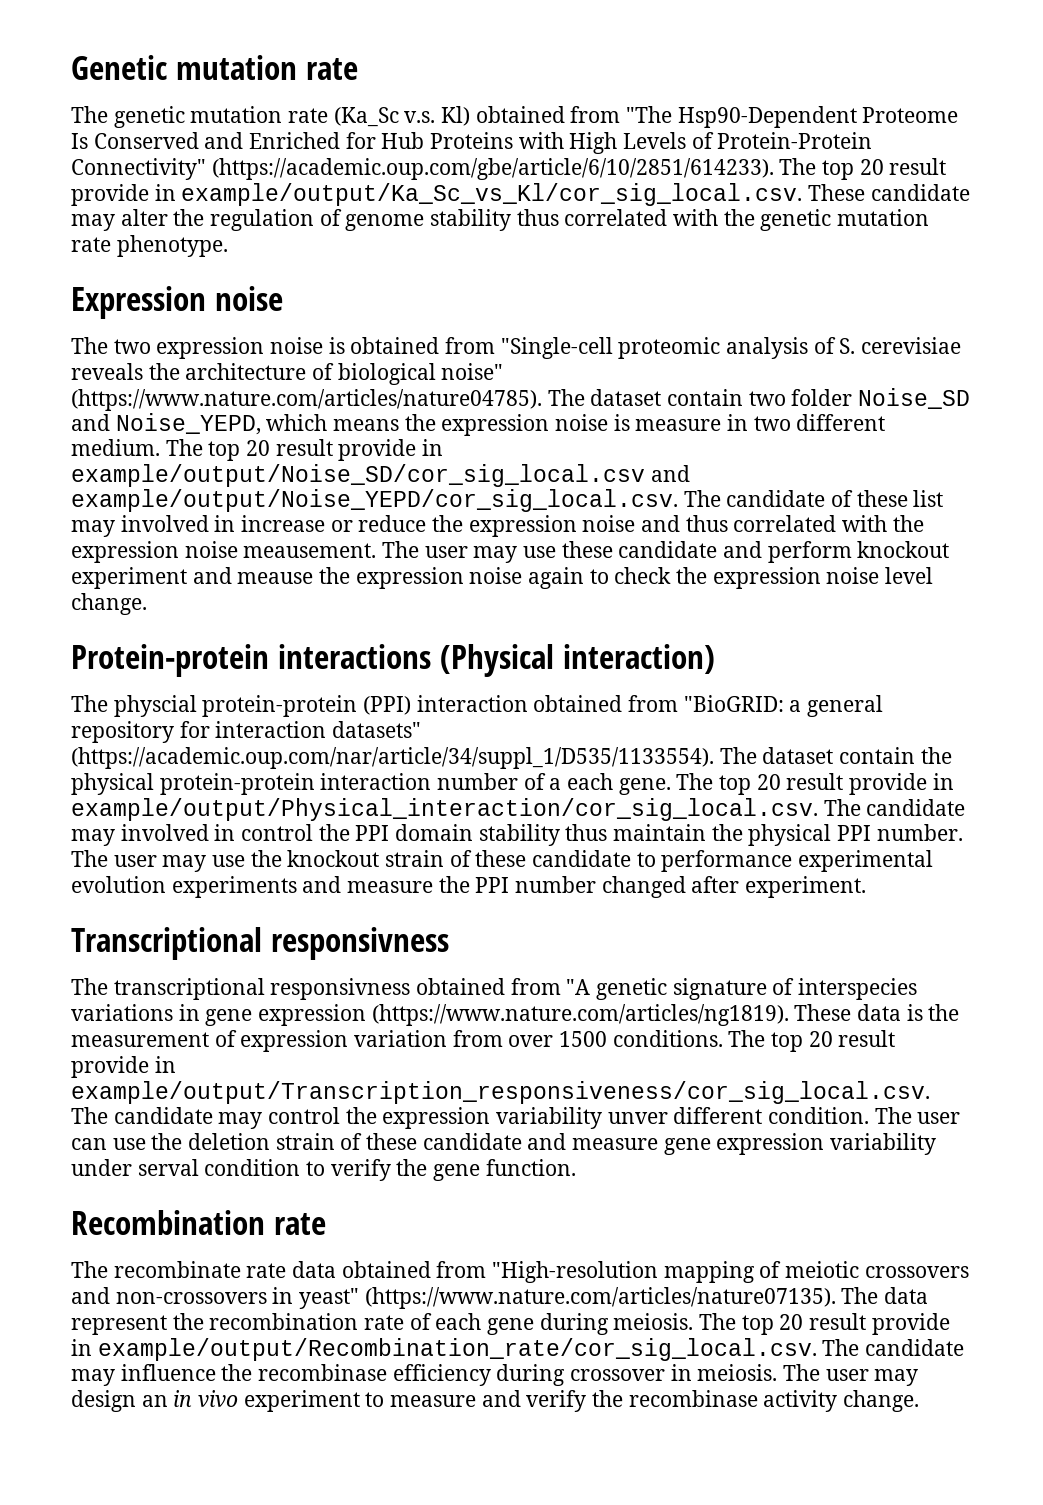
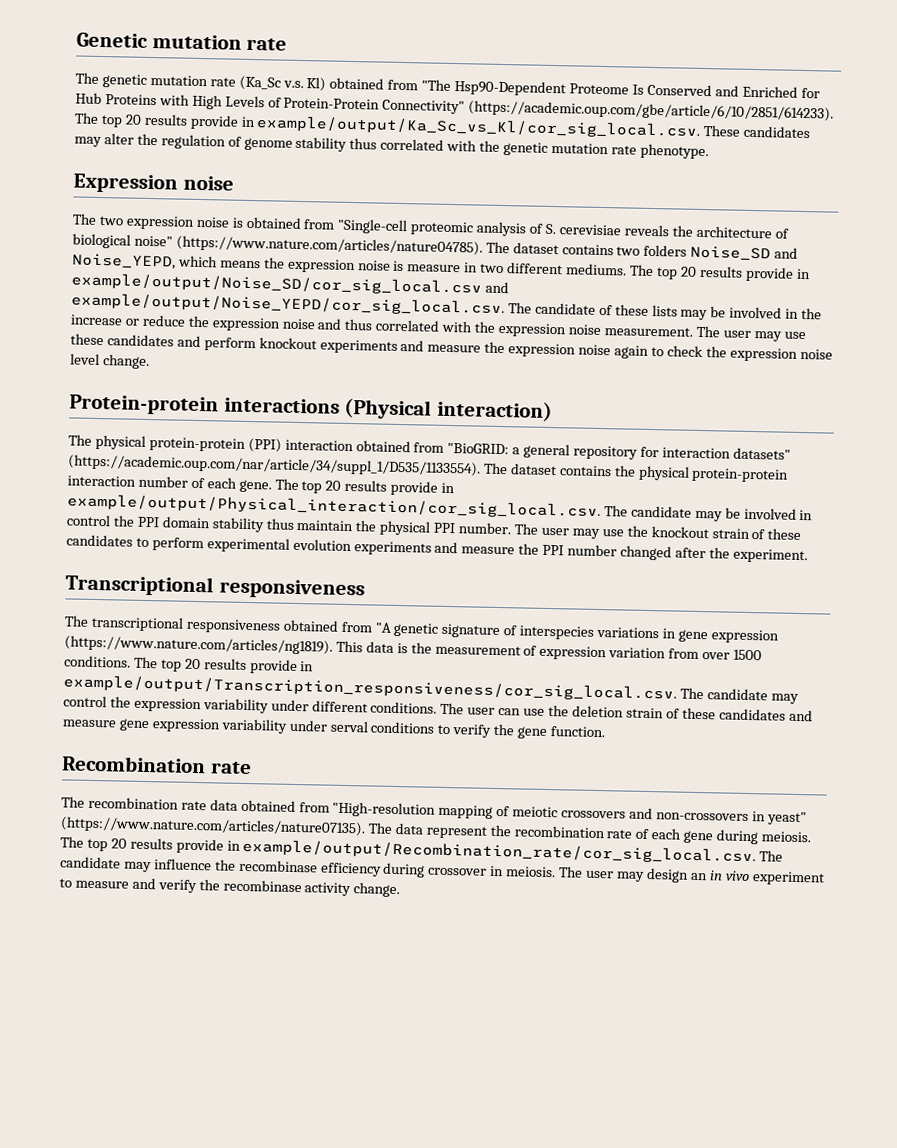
- The genetic mutation rate (Ka_Sc v.s. Kl) obtained from "The Hsp90-Dependent Proteome Is Conserved and Enriched for Hub Proteins with High Levels of Protein-Protein Connectivity" (https://academic.oup.com/gbe/article/6/10/2851/614233). The top 20 result provide in example/output/Ka_Sc_vs_Kl/cor_sig_local.csv. These candidate may alter the regulation of genome stability thus correlated with the genetic mutation rate phenotype.
+ The genetic mutation rate (Ka_Sc v.s. Kl) obtained from "The Hsp90-Dependent Proteome Is Conserved and Enriched for Hub Proteins with High Levels of Protein-Protein Connectivity" (https://academic.oup.com/gbe/article/6/10/2851/614233). The top 20 results provide in example/output/Ka_Sc_vs_Kl/cor_sig_local.csv. These candidates may alter the regulation of genome stability thus correlated with the genetic mutation rate phenotype.
- The two expression noise is obtained from "Single-cell proteomic analysis of S. cerevisiae reveals the architecture of biological noise" (https://www.nature.com/articles/nature04785). The dataset contain two folder Noise_SD and Noise_YEPD, which means the expression noise is measure in two different medium. The top 20 result provide in example/output/Noise_SD/cor_sig_local.csv and example/output/Noise_YEPD/cor_sig_local.csv. The candidate of these list may involved in increase or reduce the expression noise and thus correlated with the expression noise meausement.
+ The two expression noise is obtained from "Single-cell proteomic analysis of S. cerevisiae reveals the architecture of biological noise" (https://www.nature.com/articles/nature04785). The dataset contains two folders Noise_SD and Noise_YEPD, which means the expression noise is measure in two different mediums. The top 20 results provide in example/output/Noise_SD/cor_sig_local.csv and example/output/Noise_YEPD/cor_sig_local.csv. The candidate of these lists may be involved in the increase or reduce the expression noise and thus correlated with the expression noise measurement.
- The user may use these candidate and perform knockout experiment and meause the expression noise again to check the expression noise level change.
+ The user may use these candidates and perform knockout experiments and measure the expression noise again to check the expression noise level change.
- The physcial protein-protein (PPI) interaction obtained from "BioGRID: a general repository for interaction datasets" (https://academic.oup.com/nar/article/34/suppl_1/D535/1133554). The dataset contain the physical protein-protein interaction number of a each gene.
+ The physical protein-protein (PPI) interaction obtained from "BioGRID: a general repository for interaction datasets" (https://academic.oup.com/nar/article/34/suppl_1/D535/1133554). The dataset contains the physical protein-protein interaction number of each gene.
- The top 20 result provide in example/output/Physical_interaction/cor_sig_local.csv. The candidate may involved in control the PPI domain stability thus maintain the physical PPI number.
+ The top 20 results provide in example/output/Physical_interaction/cor_sig_local.csv. The candidate may be involved in control the PPI domain stability thus maintain the physical PPI number.
- The user may use the knockout strain of these candidate to performance experimental evolution experiments and measure the PPI number changed after experiment.
+ The user may use the knockout strain of these candidates to perform experimental evolution experiments and measure the PPI number changed after the experiment.
- Transcriptional responsivness
+ Transcriptional responsiveness
- The transcriptional responsivness obtained from "A genetic signature of interspecies variations in gene expression (https://www.nature.com/articles/ng1819). These data is the measurement of expression variation from over 1500 conditions.
+ The transcriptional responsiveness obtained from "A genetic signature of interspecies variations in gene expression (https://www.nature.com/articles/ng1819). This data is the measurement of expression variation from over 1500 conditions.
- The top 20 result provide in example/output/Transcription_responsiveness/cor_sig_local.csv. The candidate may control the expression variability unver different condition.
+ The top 20 results provide in example/output/Transcription_responsiveness/cor_sig_local.csv. The candidate may control the expression variability under different conditions.
- The user can use the deletion strain of these candidate and measure gene expression variability under serval condition to verify the gene function.
+ The user can use the deletion strain of these candidates and measure gene expression variability under serval conditions to verify the gene function.
- The recombinate rate data obtained from "High-resolution mapping of meiotic crossovers and non-crossovers in yeast" (https://www.nature.com/articles/nature07135). The data represent the recombination rate of each gene during meiosis.
+ The recombination rate data obtained from "High-resolution mapping of meiotic crossovers and non-crossovers in yeast" (https://www.nature.com/articles/nature07135). The data represent the recombination rate of each gene during meiosis.
- The top 20 result provide in example/output/Recombination_rate/cor_sig_local.csv. The candidate may influence the recombinase efficiency during crossover in meiosis.
+ The top 20 results provide in example/output/Recombination_rate/cor_sig_local.csv. The candidate may influence the recombinase efficiency during crossover in meiosis.

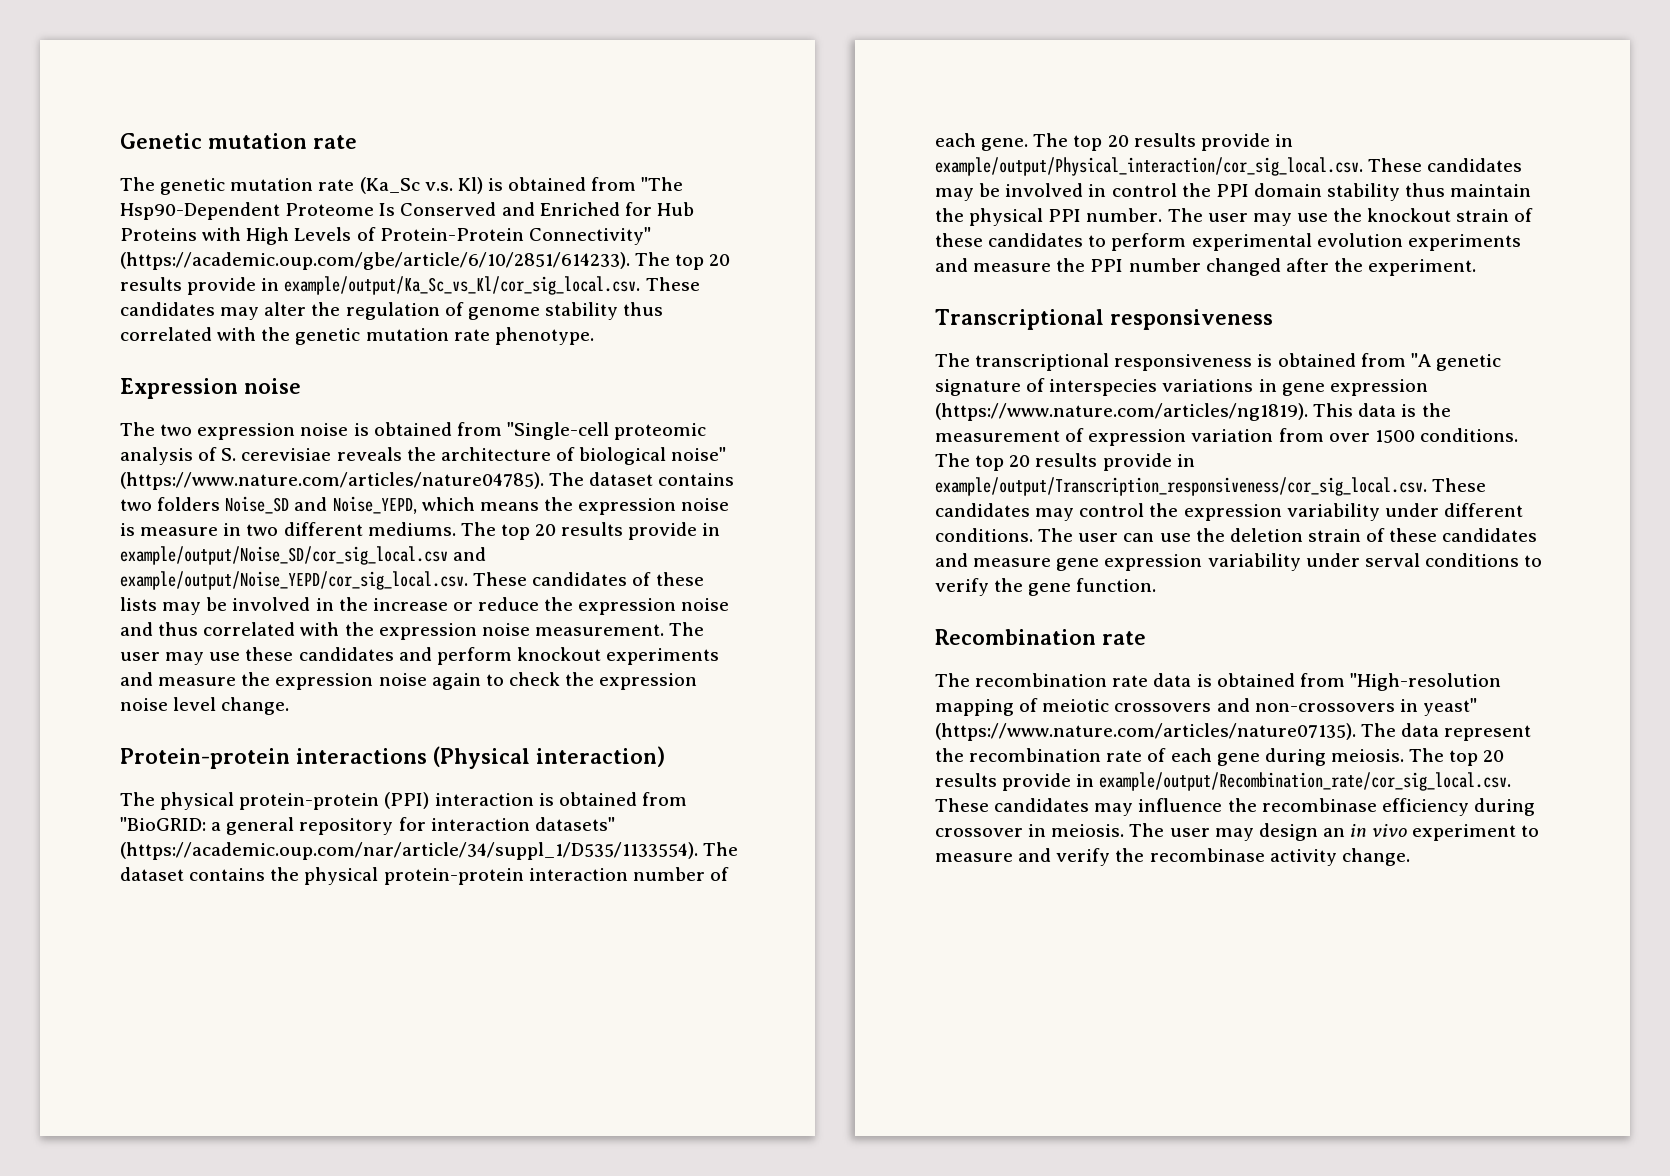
- The genetic mutation rate (Ka_Sc v.s. Kl) obtained from "The Hsp90-Dependent Proteome Is Conserved and Enriched for Hub Proteins with High Levels of Protein-Protein Connectivity" (https://academic.oup.com/gbe/article/6/10/2851/614233). The top 20 results provide in example/output/Ka_Sc_vs_Kl/cor_sig_local.csv. These candidates may alter the regulation of genome stability thus correlated with the genetic mutation rate phenotype.
+ The genetic mutation rate (Ka_Sc v.s. Kl) is obtained from "The Hsp90-Dependent Proteome Is Conserved and Enriched for Hub Proteins with High Levels of Protein-Protein Connectivity" (https://academic.oup.com/gbe/article/6/10/2851/614233). The top 20 results provide in example/output/Ka_Sc_vs_Kl/cor_sig_local.csv. These candidates may alter the regulation of genome stability thus correlated with the genetic mutation rate phenotype.
- The top 20 results provide in example/output/Noise_SD/cor_sig_local.csv and example/output/Noise_YEPD/cor_sig_local.csv. The candidate of these lists may be involved in the increase or reduce the expression noise and thus correlated with the expression noise measurement.
+ The top 20 results provide in example/output/Noise_SD/cor_sig_local.csv and example/output/Noise_YEPD/cor_sig_local.csv. These candidates of these lists may be involved in the increase or reduce the expression noise and thus correlated with the expression noise measurement.
- The physical protein-protein (PPI) interaction obtained from "BioGRID: a general repository for interaction datasets" (https://academic.oup.com/nar/article/34/suppl_1/D535/1133554). The dataset contains the physical protein-protein interaction number of each gene.
+ The physical protein-protein (PPI) interaction is obtained from "BioGRID: a general repository for interaction datasets" (https://academic.oup.com/nar/article/34/suppl_1/D535/1133554). The dataset contains the physical protein-protein interaction number of each gene.
- The top 20 results provide in example/output/Physical_interaction/cor_sig_local.csv. The candidate may be involved in control the PPI domain stability thus maintain the physical PPI number.
+ The top 20 results provide in example/output/Physical_interaction/cor_sig_local.csv. These candidates may be involved in control the PPI domain stability thus maintain the physical PPI number.
- The transcriptional responsiveness obtained from "A genetic signature of interspecies variations in gene expression (https://www.nature.com/articles/ng1819). This data is the measurement of expression variation from over 1500 conditions.
+ The transcriptional responsiveness is obtained from "A genetic signature of interspecies variations in gene expression (https://www.nature.com/articles/ng1819). This data is the measurement of expression variation from over 1500 conditions.
- The top 20 results provide in example/output/Transcription_responsiveness/cor_sig_local.csv. The candidate may control the expression variability under different conditions.
+ The top 20 results provide in example/output/Transcription_responsiveness/cor_sig_local.csv. These candidates may control the expression variability under different conditions.
- The recombination rate data obtained from "High-resolution mapping of meiotic crossovers and non-crossovers in yeast" (https://www.nature.com/articles/nature07135). The data represent the recombination rate of each gene during meiosis.
+ The recombination rate data is obtained from "High-resolution mapping of meiotic crossovers and non-crossovers in yeast" (https://www.nature.com/articles/nature07135). The data represent the recombination rate of each gene during meiosis.
- The top 20 results provide in example/output/Recombination_rate/cor_sig_local.csv. The candidate may influence the recombinase efficiency during crossover in meiosis.
+ The top 20 results provide in example/output/Recombination_rate/cor_sig_local.csv. These candidates may influence the recombinase efficiency during crossover in meiosis.

